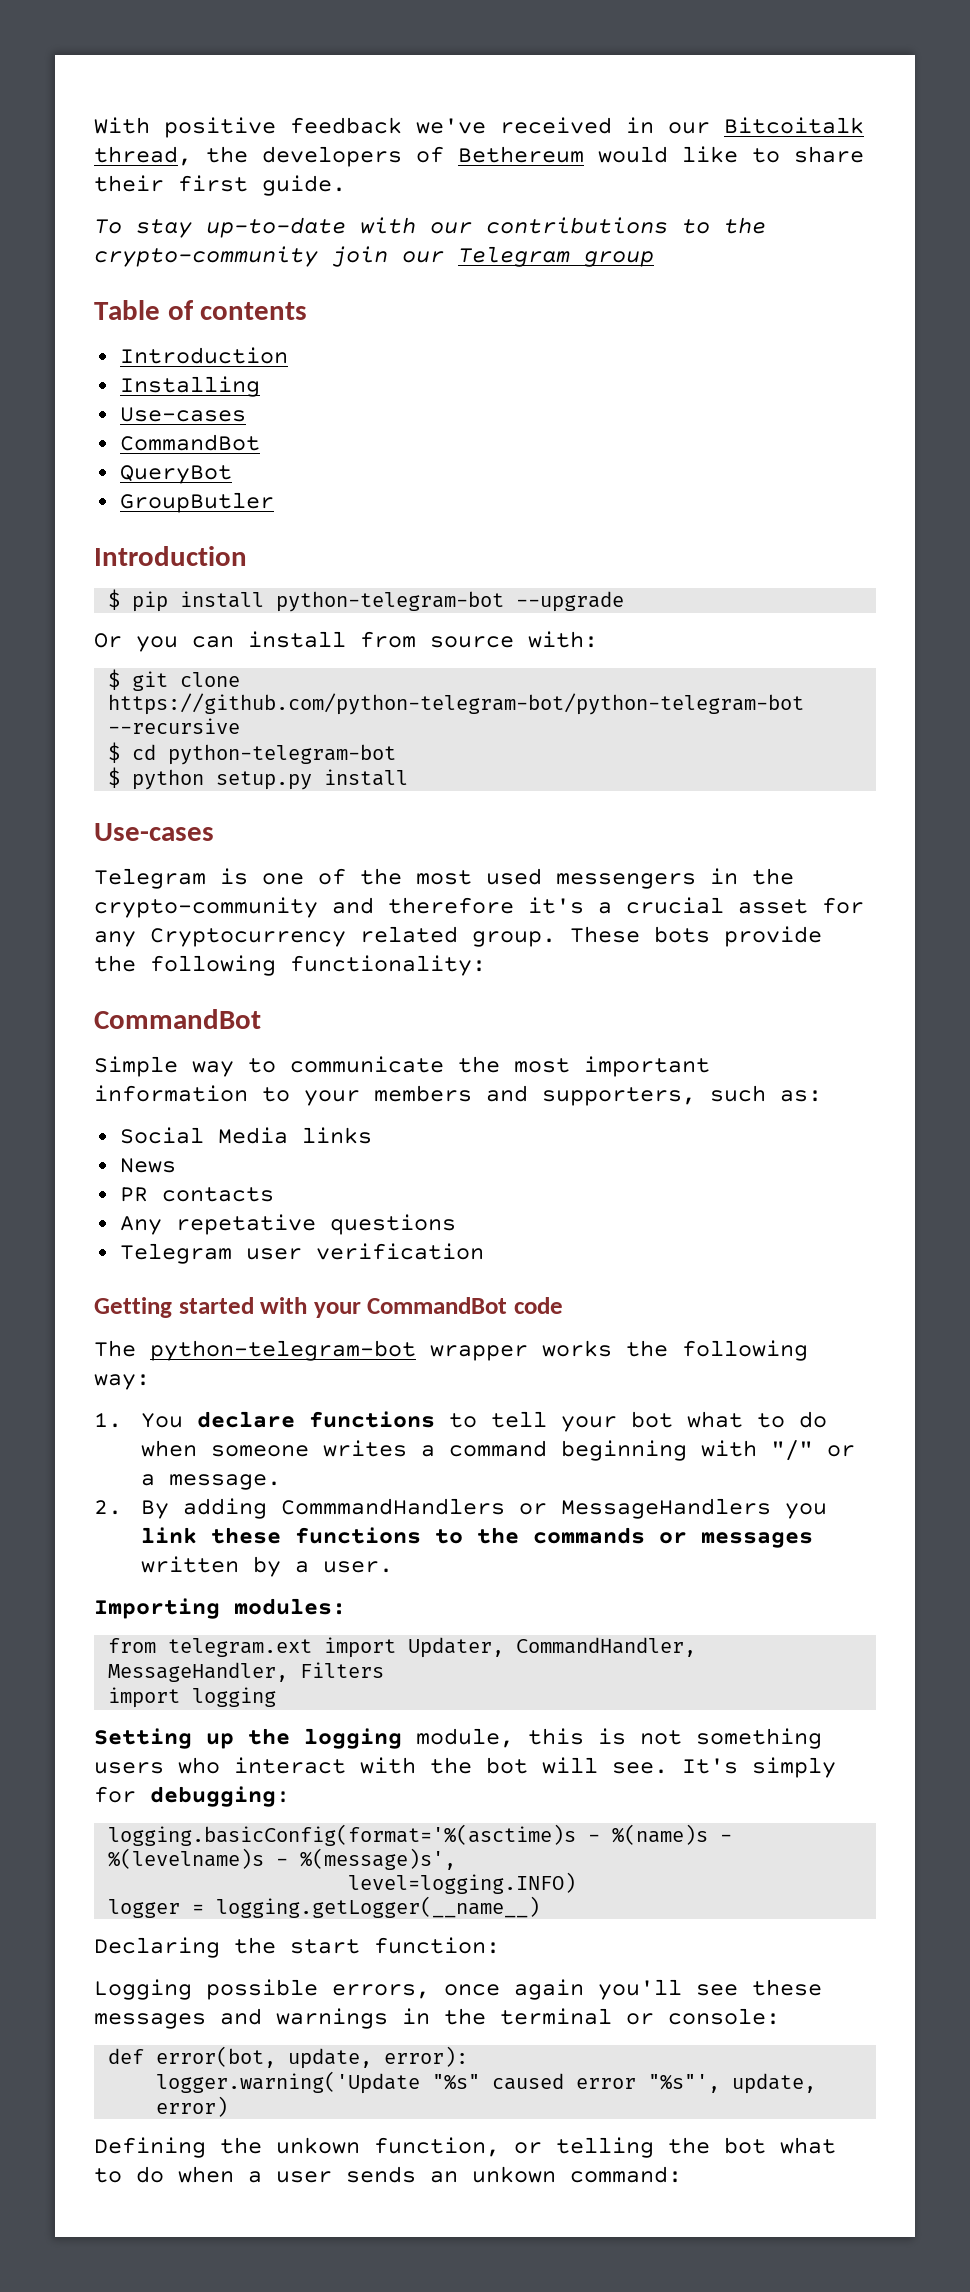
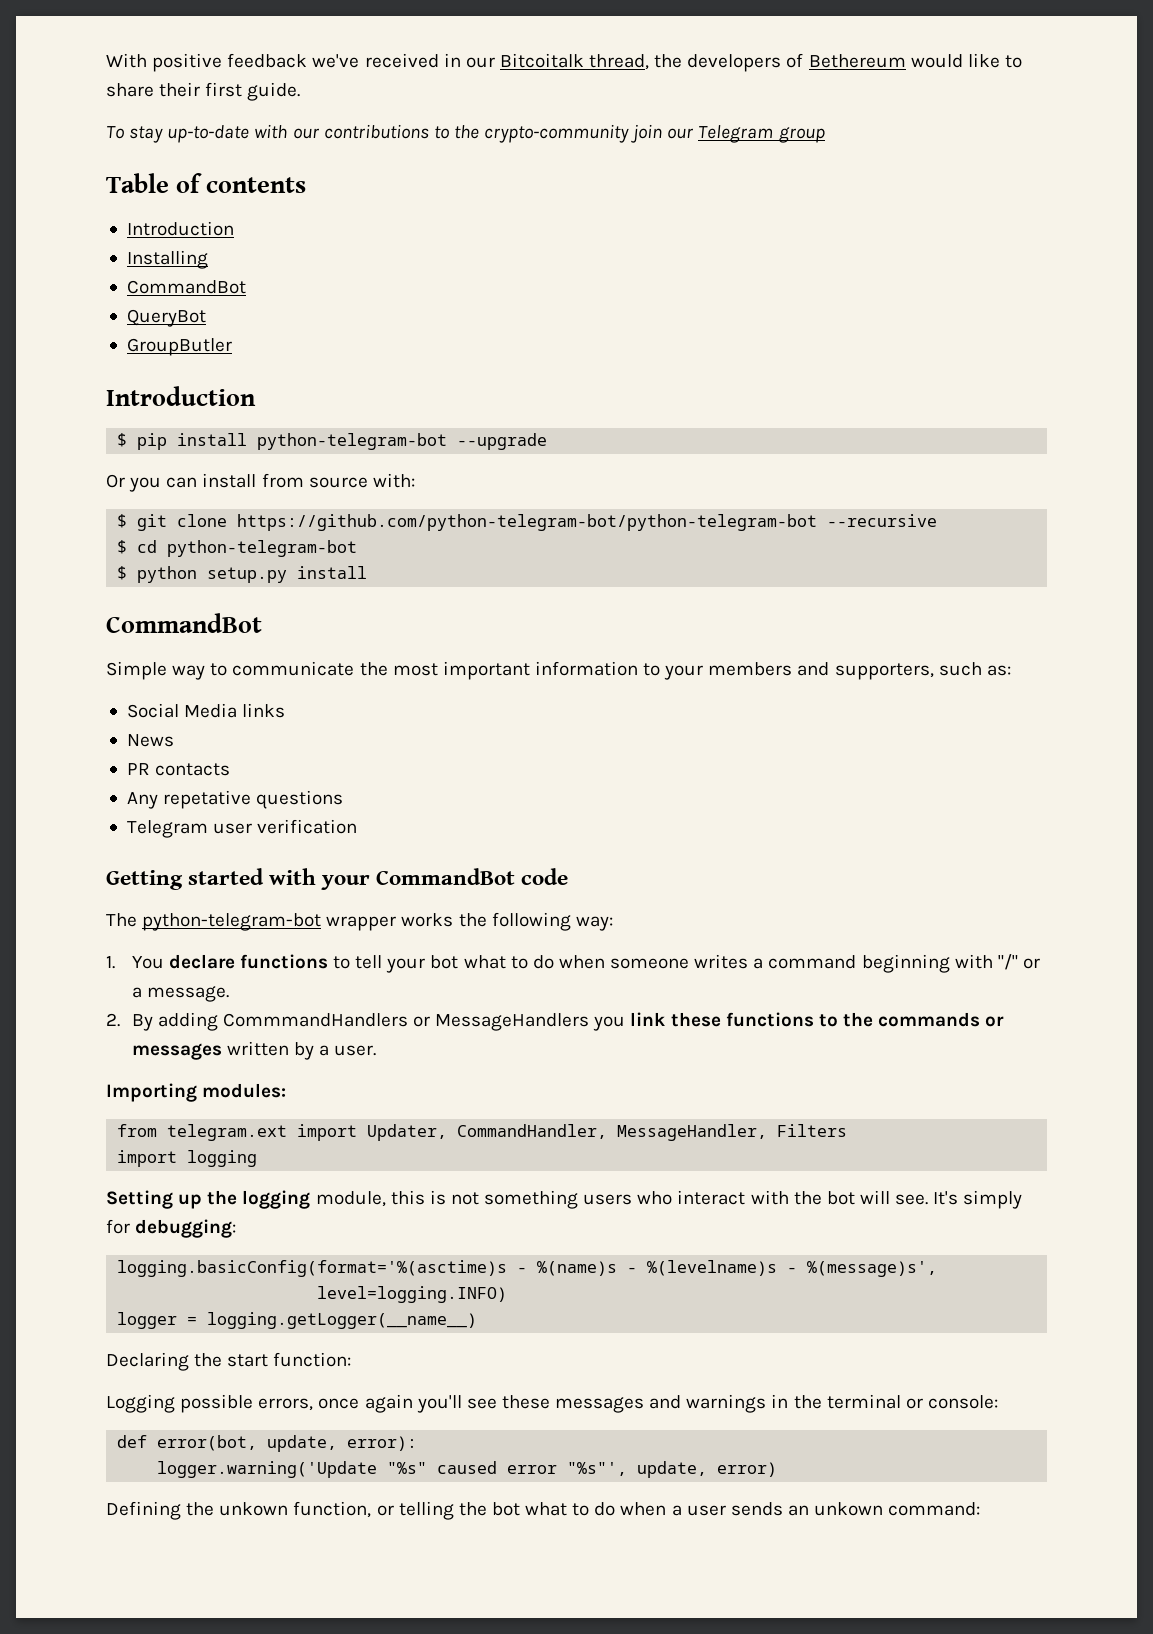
  Installing
- Use-cases
  $ python setup.py install
- Use-cases
- Telegram is one of the most used messengers in the crypto-community and therefore it's a crucial asset for any Cryptocurrency related group. These bots provide the following functionality:

